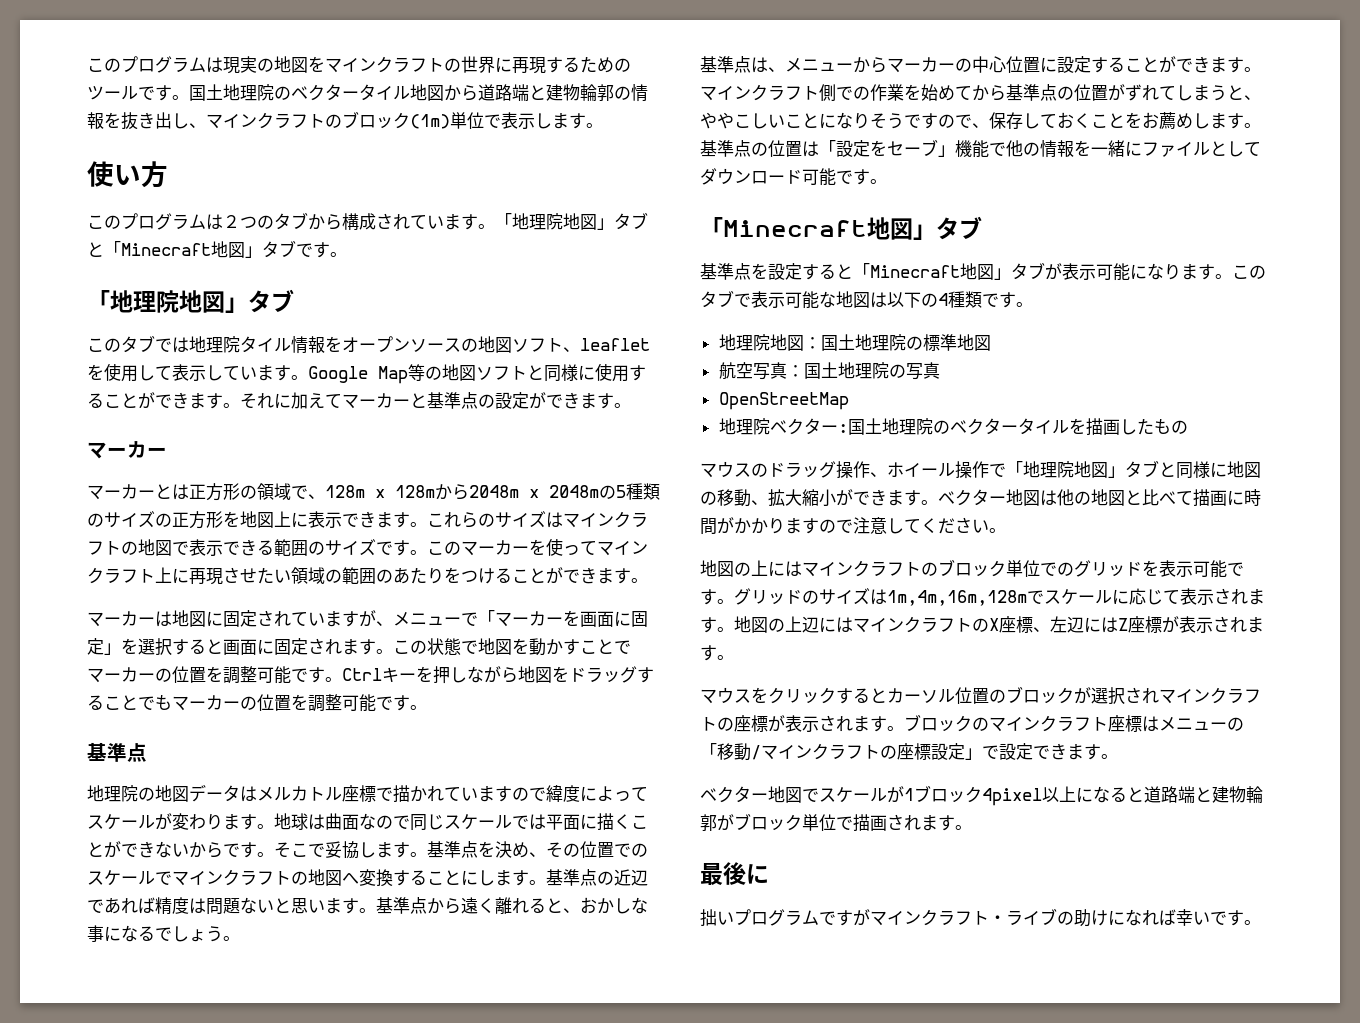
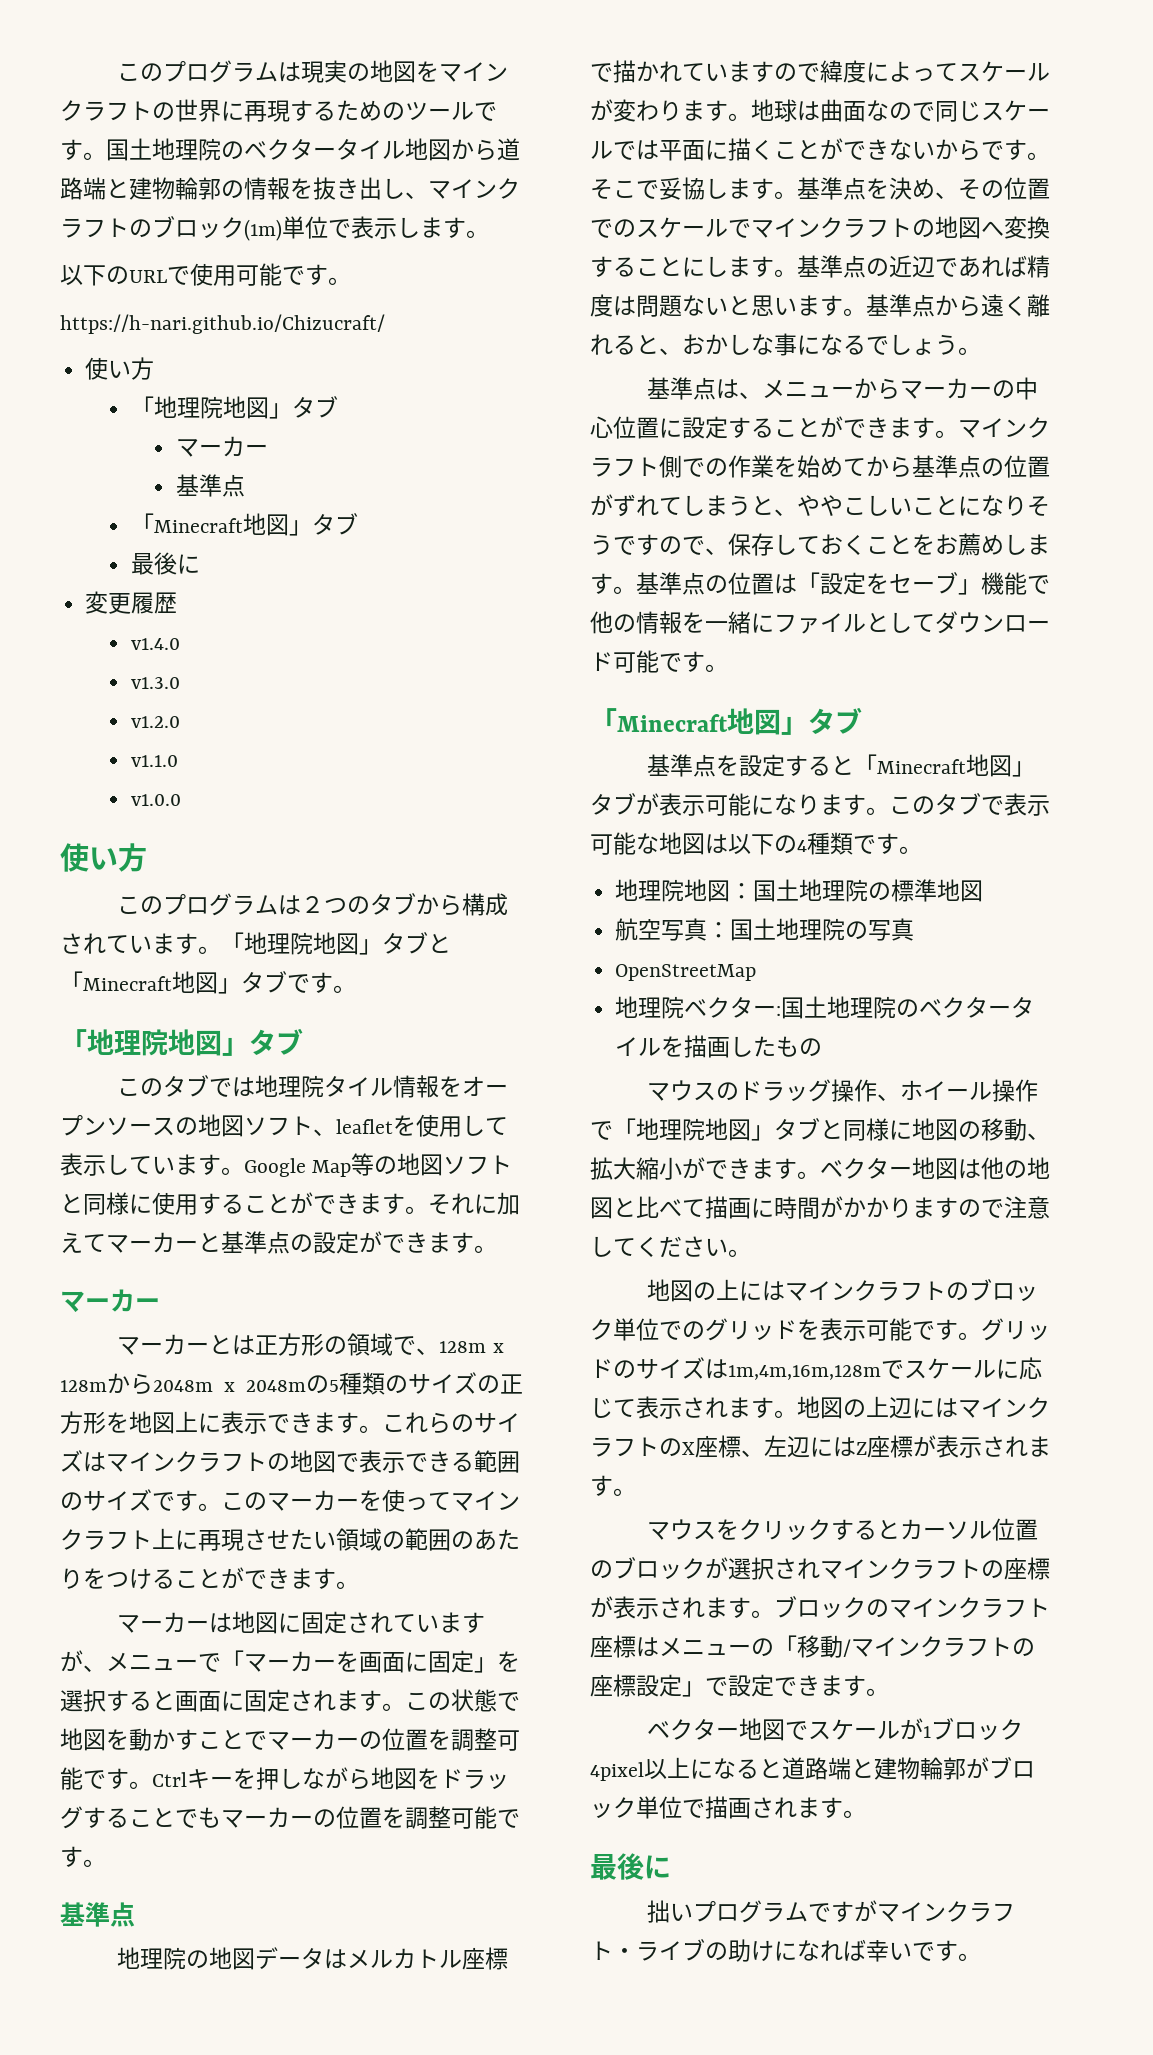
+ 以下のURLで使用可能です。
+ https://h-nari.github.io/Chizucraft/
+ 使い方
+ 「地理院地図」タブ
+ マーカー
+ 基準点
+ 「Minecraft地図」タブ
+ 最後に
+ 変更履歴
+ v1.4.0
+ v1.3.0
+ v1.2.0
+ v1.1.0
+ v1.0.0

